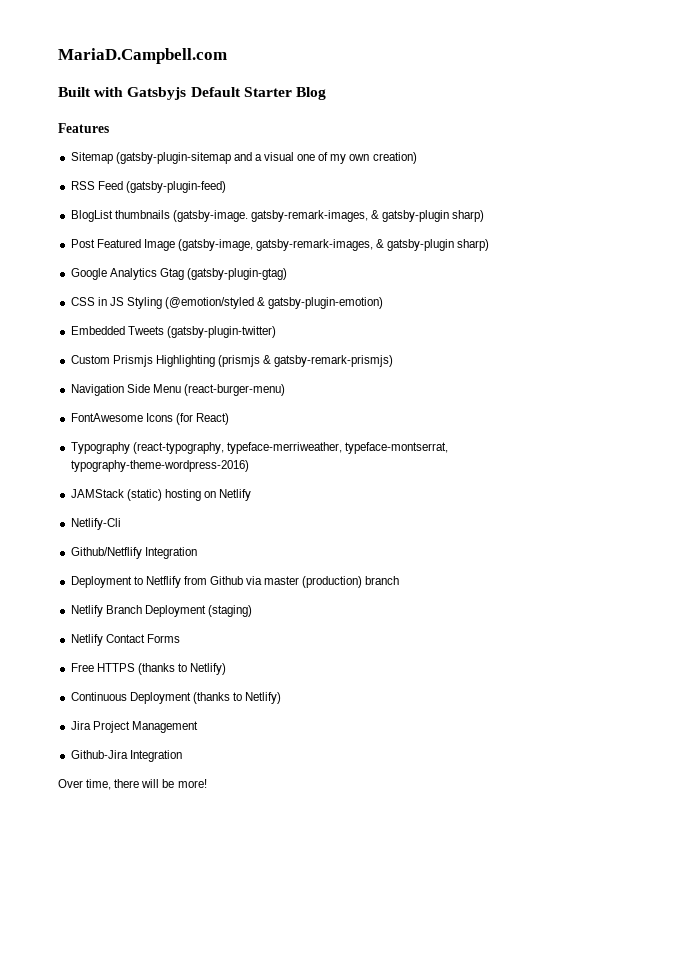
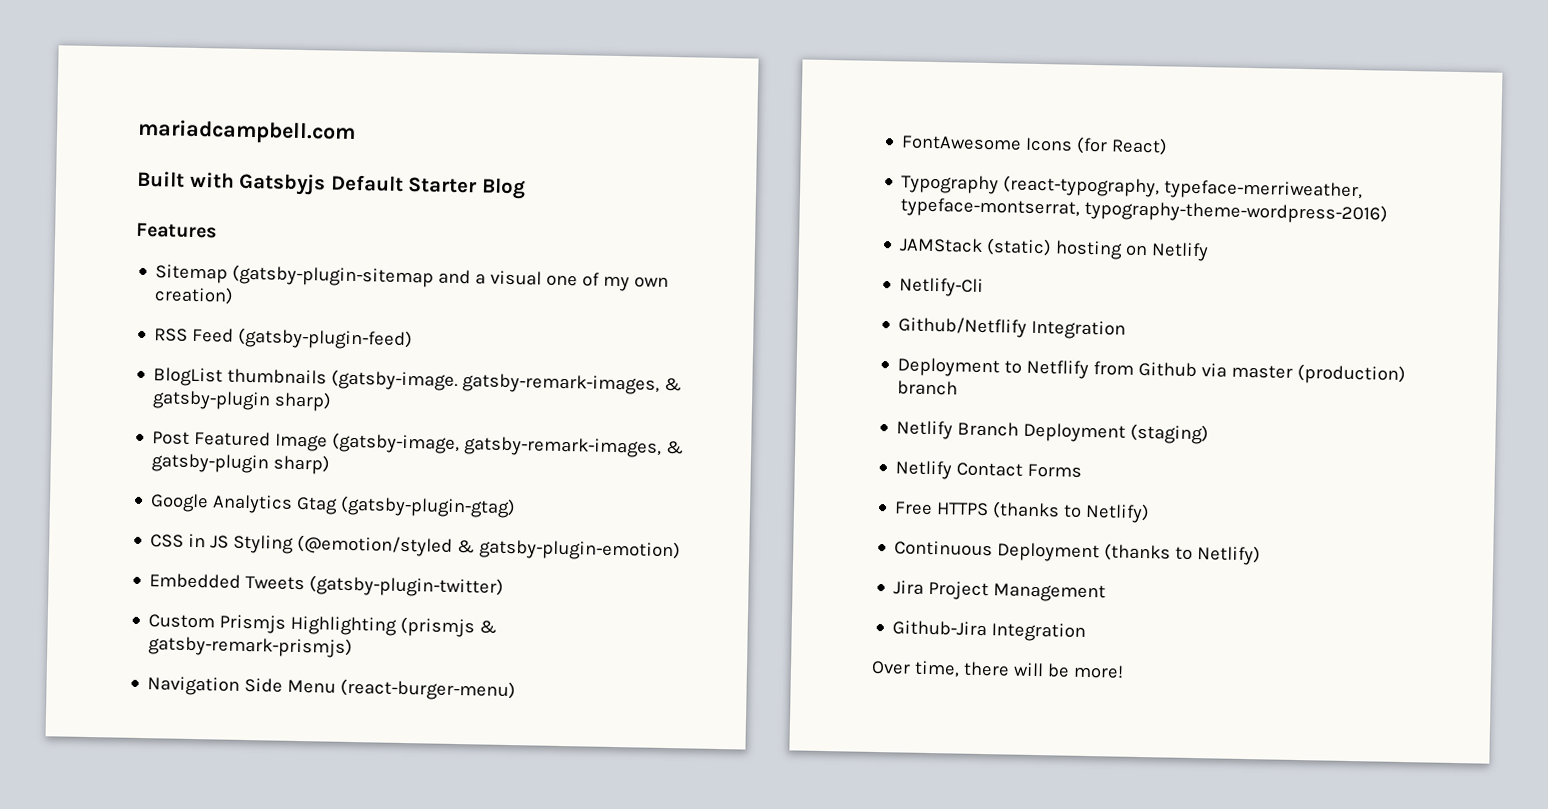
- MariaD.Campbell.com
+ mariadcampbell.com

